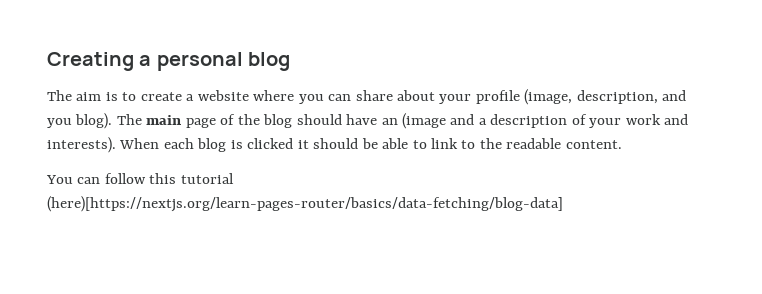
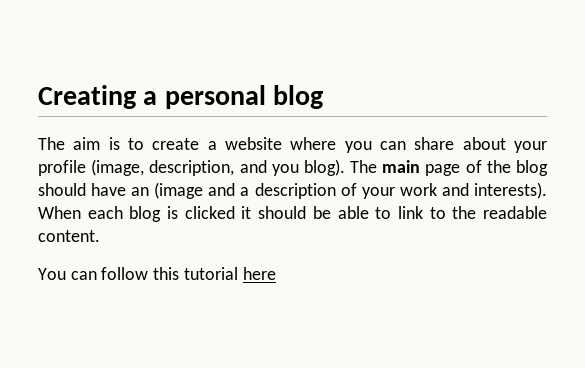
- You can follow this tutorial (here)[https://nextjs.org/learn-pages-router/basics/data-fetching/blog-data]
+ You can follow this tutorial here

